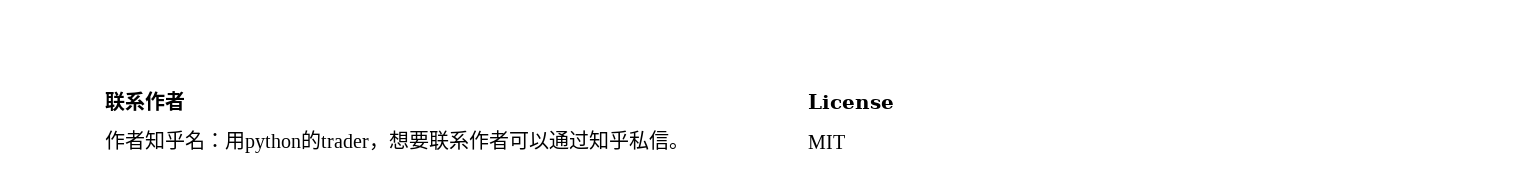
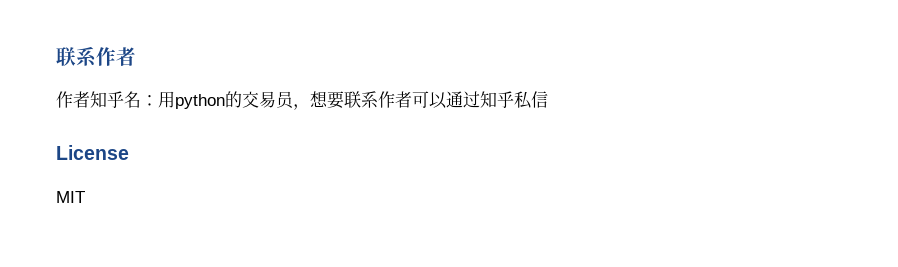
- 作者知乎名：用python的trader，想要联系作者可以通过知乎私信。
+ 作者知乎名：用python的交易员，想要联系作者可以通过知乎私信

